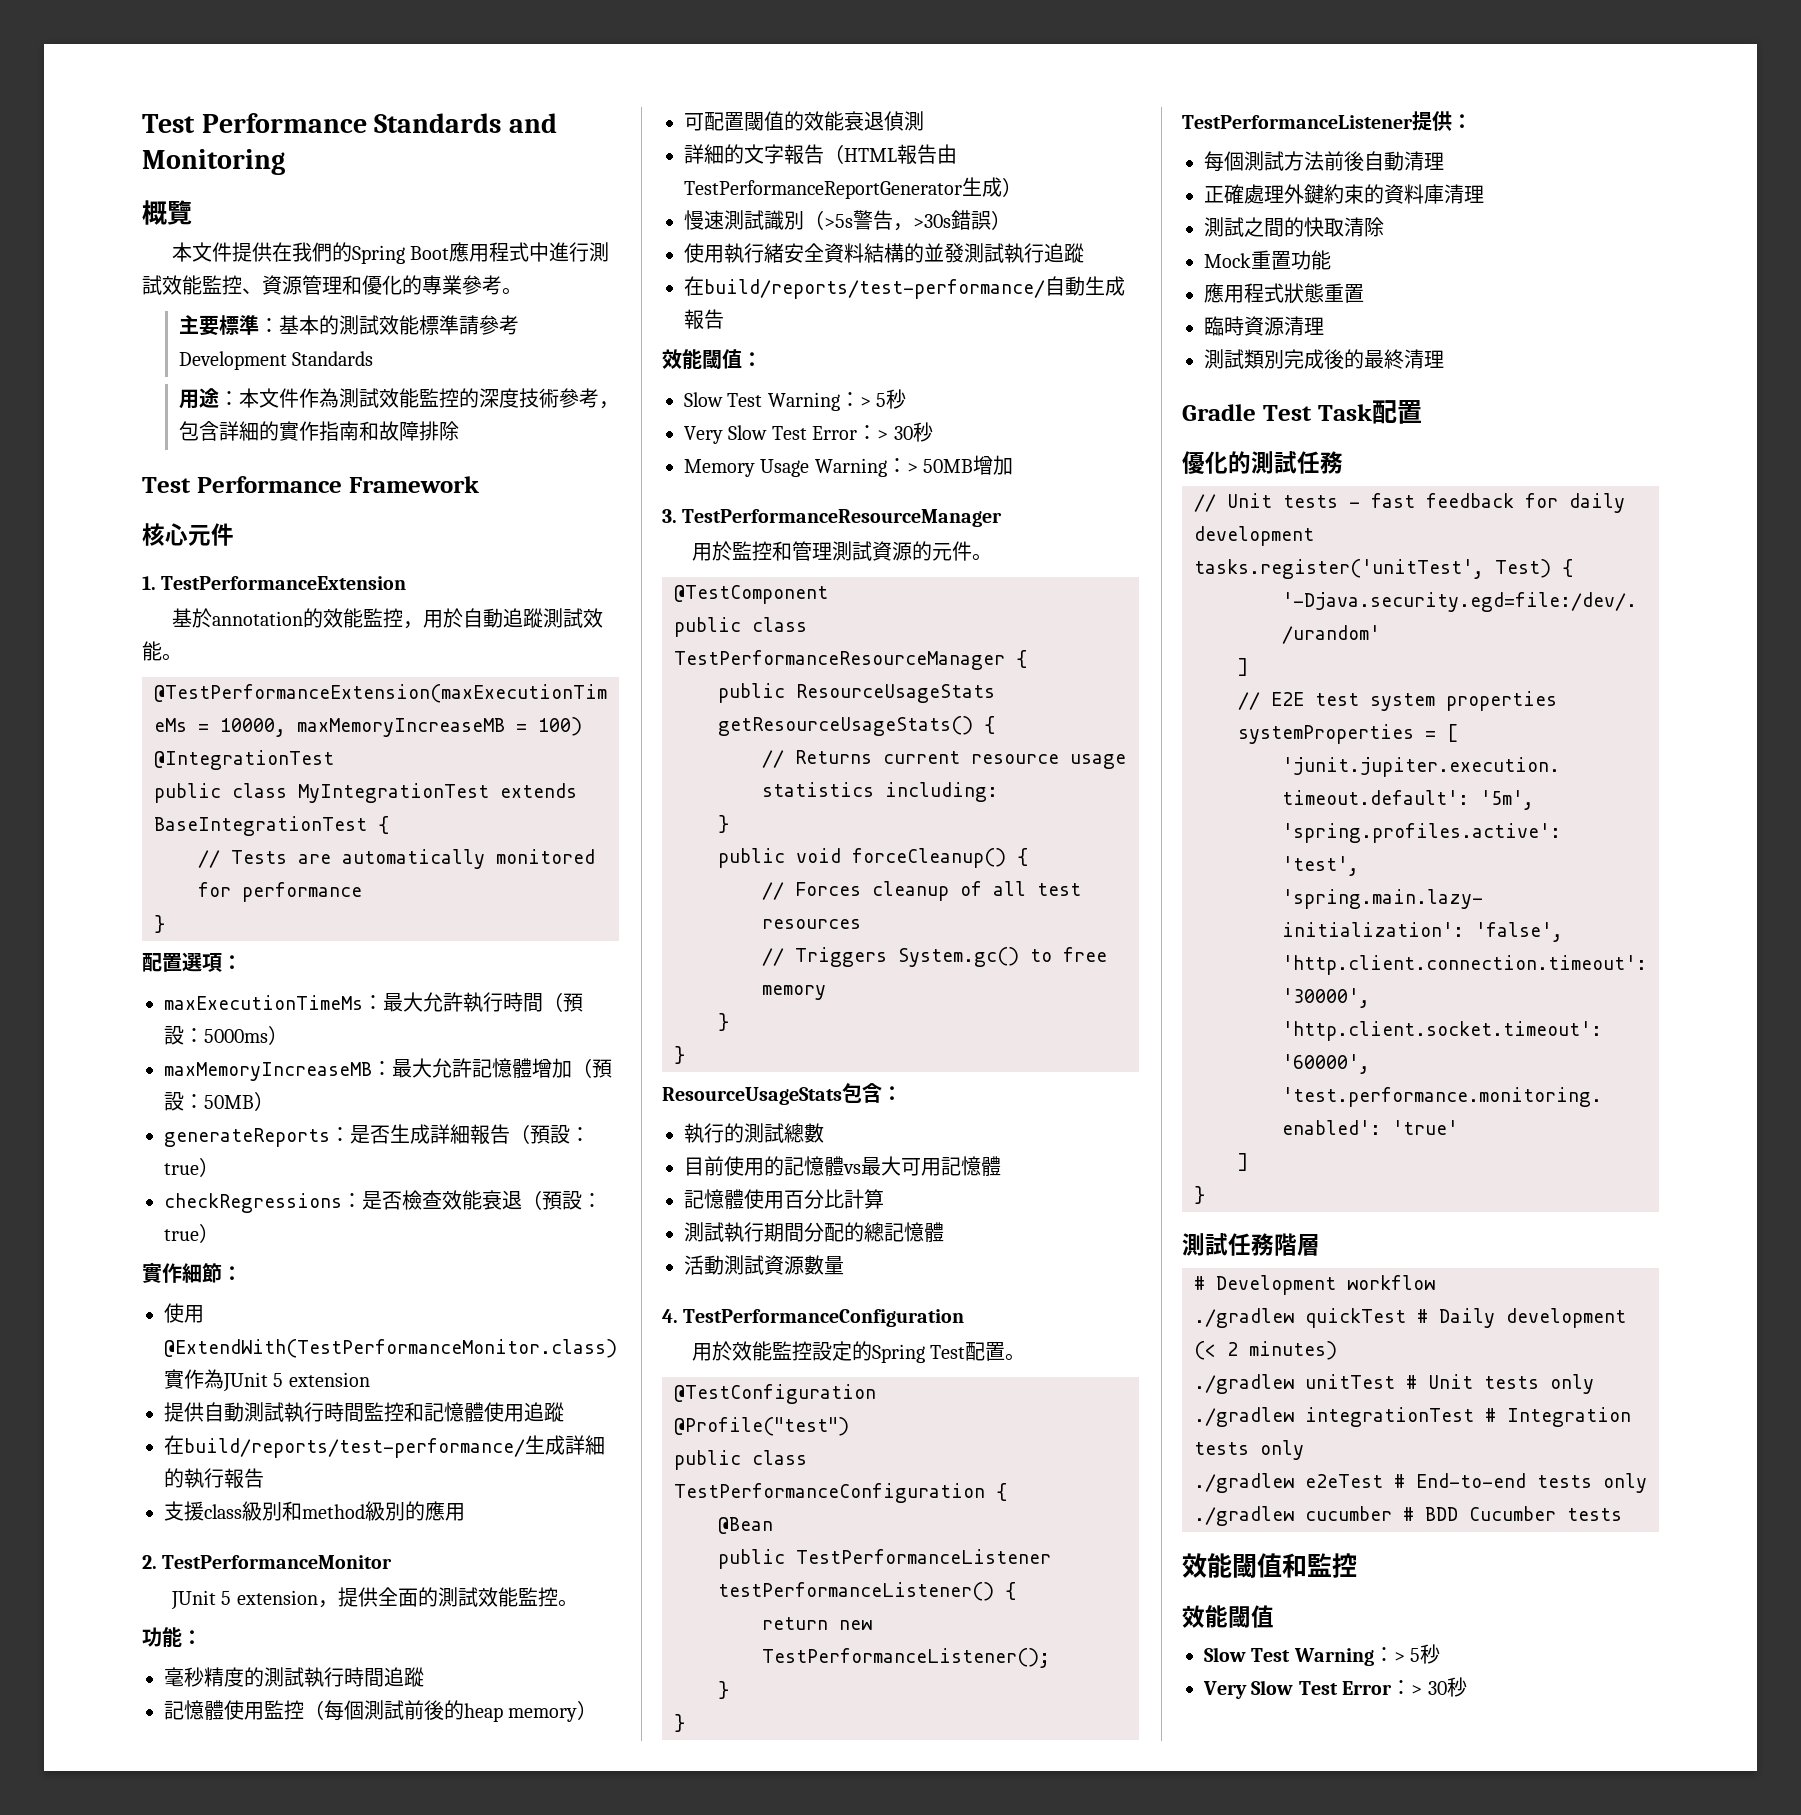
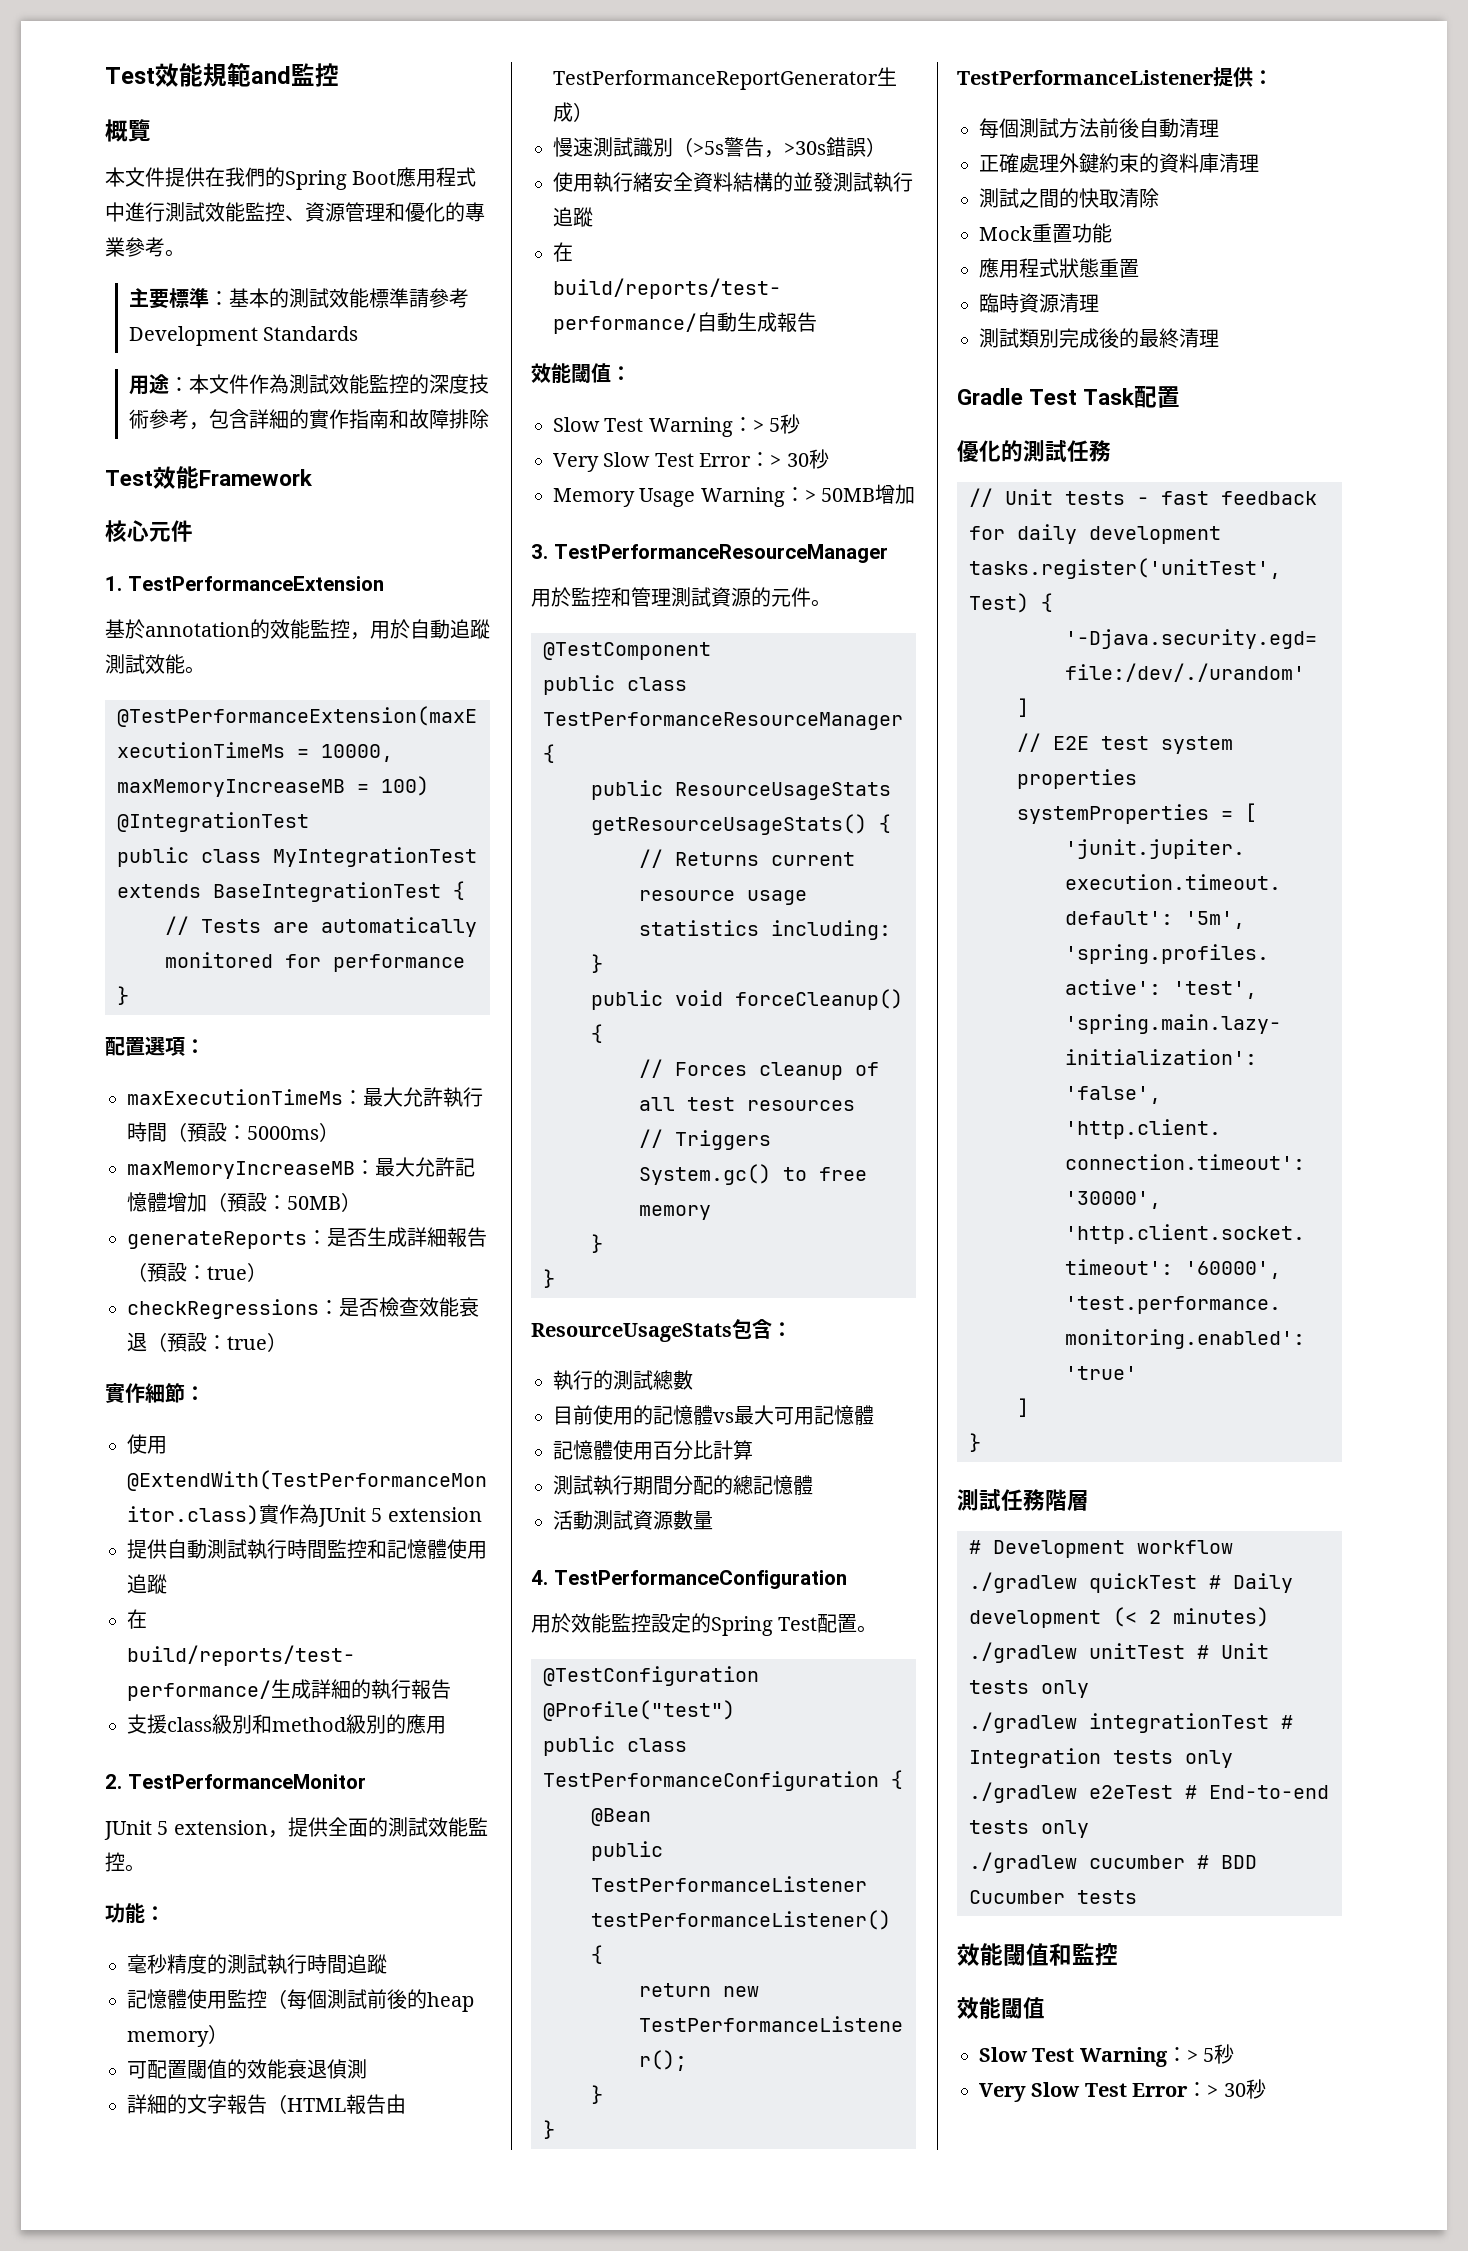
- Test Performance Standards and Monitoring
+ Test效能規範and監控
- Test Performance Framework
+ Test效能Framework

